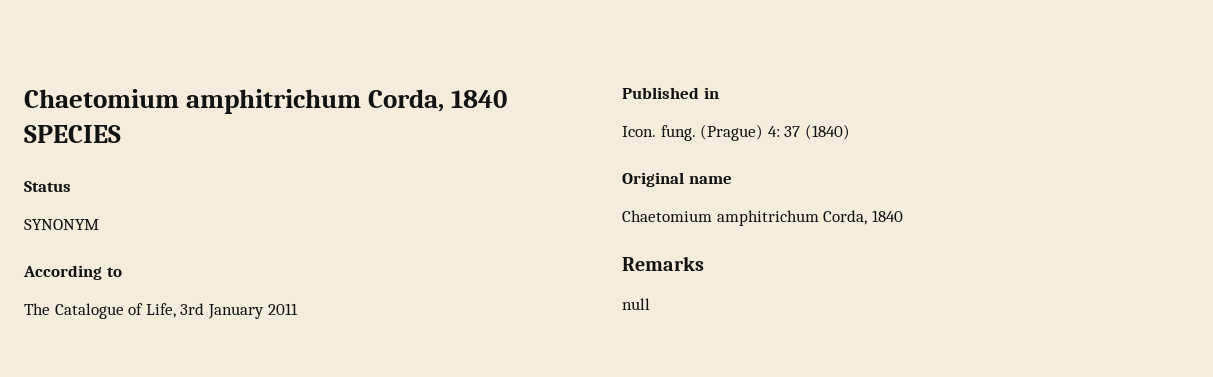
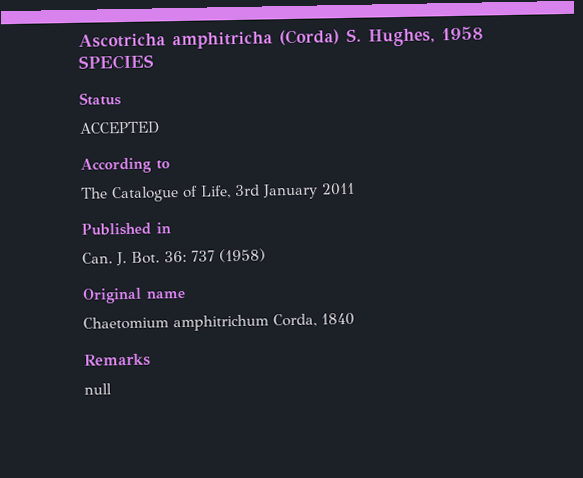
- Chaetomium amphitrichum Corda, 1840 SPECIES
+ Ascotricha amphitricha (Corda) S. Hughes, 1958 SPECIES
- SYNONYM
+ ACCEPTED
- Icon. fung. (Prague) 4: 37 (1840)
+ Can. J. Bot. 36: 737 (1958)

